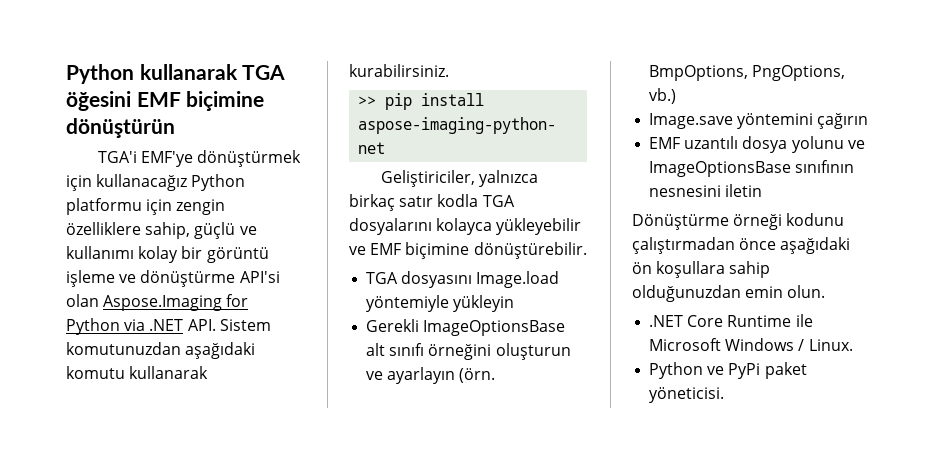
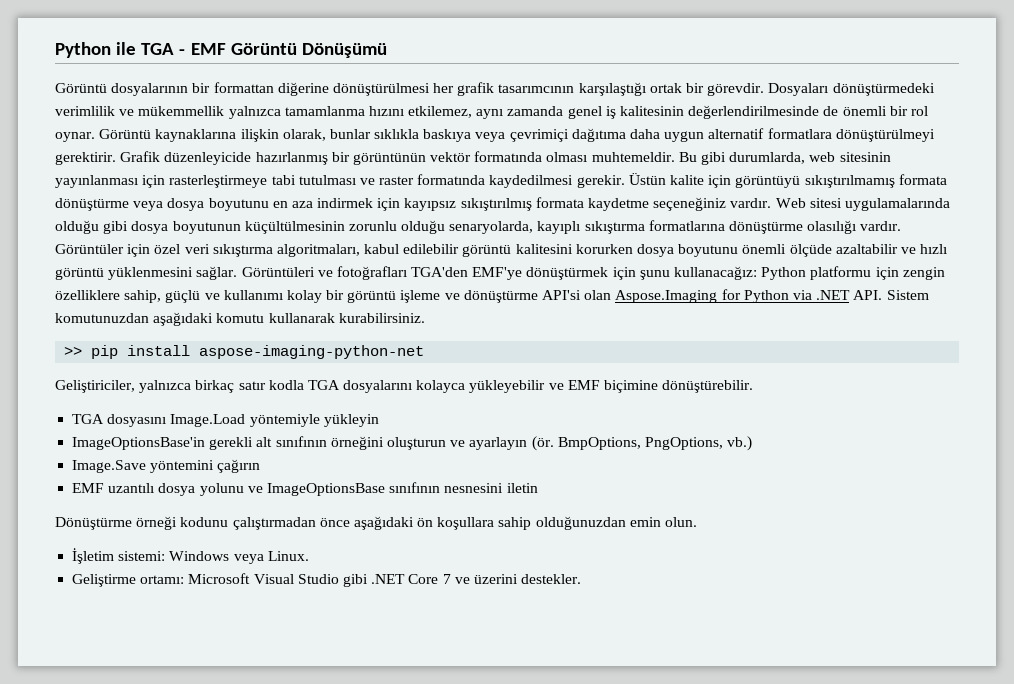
- Python kullanarak TGA öğesini EMF biçimine dönüştürün
- TGA'i EMF'ye dönüştürmek için kullanacağız Python platformu için zengin özelliklere sahip, güçlü ve kullanımı kolay bir görüntü işleme ve dönüştürme API'si olan Aspose.Imaging for Python via .NET API. Sistem komutunuzdan aşağıdaki komutu kullanarak kurabilirsiniz.
+ Python ile TGA - EMF Görüntü Dönüşümü
+ Görüntü dosyalarının bir formattan diğerine dönüştürülmesi her grafik tasarımcının karşılaştığı ortak bir görevdir. Dosyaları dönüştürmedeki verimlilik ve mükemmellik yalnızca tamamlanma hızını etkilemez, aynı zamanda genel iş kalitesinin değerlendirilmesinde de önemli bir rol oynar. Görüntü kaynaklarına ilişkin olarak, bunlar sıklıkla baskıya veya çevrimiçi dağıtıma daha uygun alternatif formatlara dönüştürülmeyi gerektirir. Grafik düzenleyicide hazırlanmış bir görüntünün vektör formatında olması muhtemeldir. Bu gibi durumlarda, web sitesinin yayınlanması için rasterleştirmeye tabi tutulması ve raster formatında kaydedilmesi gerekir. Üstün kalite için görüntüyü sıkıştırılmamış formata dönüştürme veya dosya boyutunu en aza indirmek için kayıpsız sıkıştırılmış formata kaydetme seçeneğiniz vardır. Web sitesi uygulamalarında olduğu gibi dosya boyutunun küçültülmesinin zorunlu olduğu senaryolarda, kayıplı sıkıştırma formatlarına dönüştürme olasılığı vardır. Görüntüler için özel veri sıkıştırma algoritmaları, kabul edilebilir görüntü kalitesini korurken dosya boyutunu önemli ölçüde azaltabilir ve hızlı görüntü yüklenmesini sağlar. Görüntüleri ve fotoğrafları TGA'den EMF'ye dönüştürmek için şunu kullanacağız: Python platformu için zengin özelliklere sahip, güçlü ve kullanımı kolay bir görüntü işleme ve dönüştürme API'si olan Aspose.Imaging for Python via .NET API. Sistem komutunuzdan aşağıdaki komutu kullanarak kurabilirsiniz.
- TGA dosyasını Image.load yöntemiyle yükleyin
+ TGA dosyasını Image.Load yöntemiyle yükleyin
- Gerekli ImageOptionsBase alt sınıfı örneğini oluşturun ve ayarlayın (örn.
+ ImageOptionsBase'in gerekli alt sınıfının örneğini oluşturun ve ayarlayın (ör.
- Image.save yöntemini çağırın
+ Image.Save yöntemini çağırın
- .NET Core Runtime ile Microsoft Windows / Linux.
- Python ve PyPi paket yöneticisi.
+ İşletim sistemi: Windows veya Linux.
+ Geliştirme ortamı: Microsoft Visual Studio gibi .NET Core 7 ve üzerini destekler.

